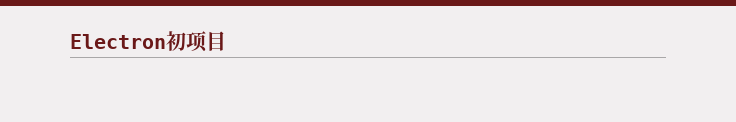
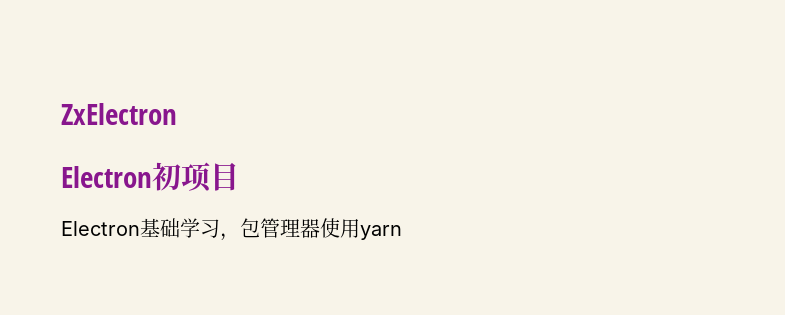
+ ZxElectron
+ Electron基础学习，包管理器使用yarn

